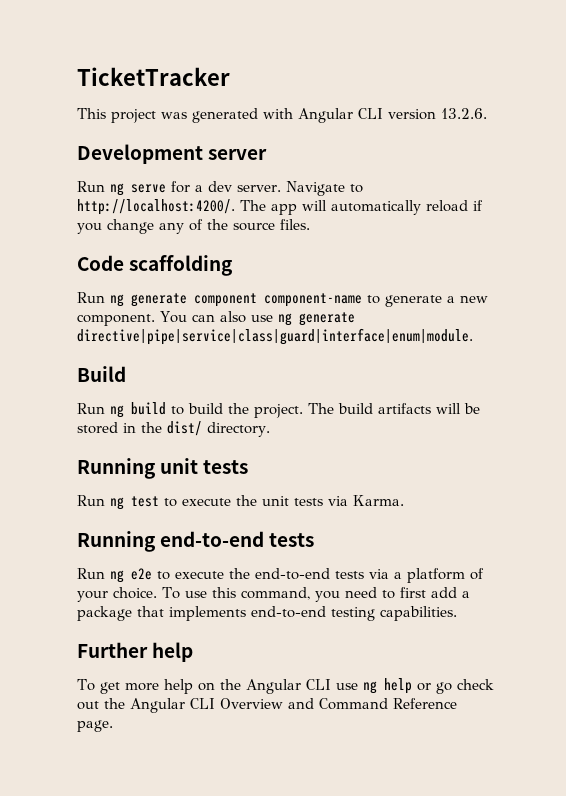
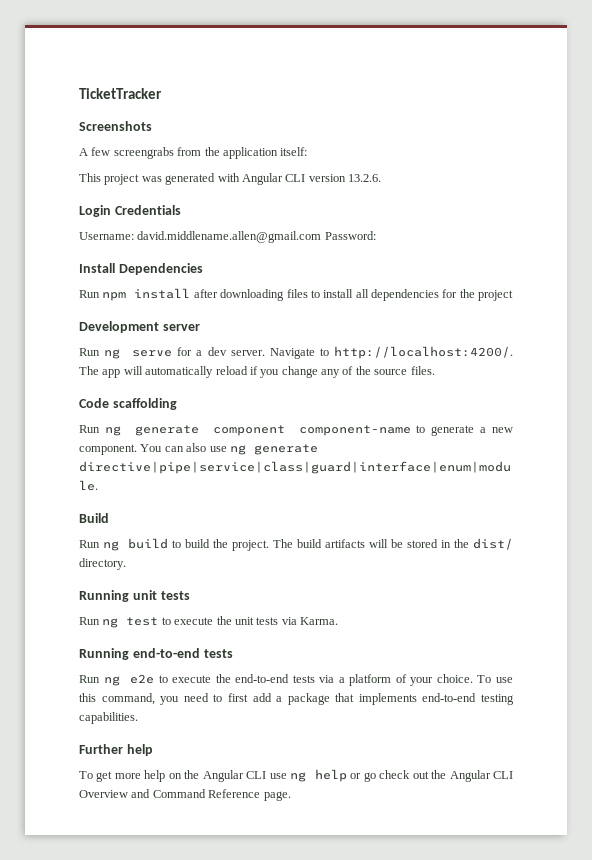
+ Screenshots
+ A few screengrabs from the application itself:
+ Login Credentials
+ Username: david.middlename.allen@gmail.com Password:
+ Install Dependencies
+ Run npm install after downloading files to install all dependencies for the project

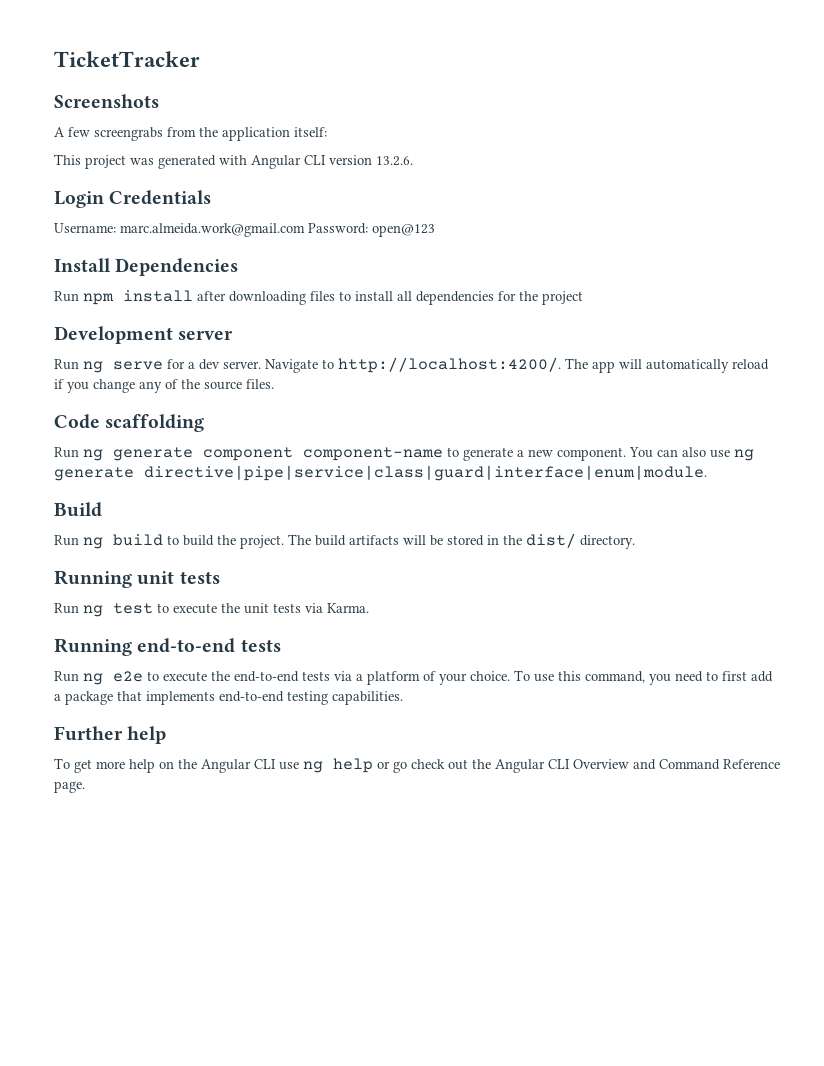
- Username: david.middlename.allen@gmail.com Password:
+ Username: marc.almeida.work@gmail.com Password: open@123

